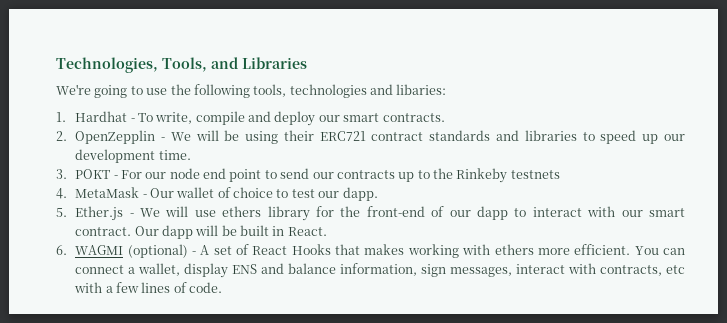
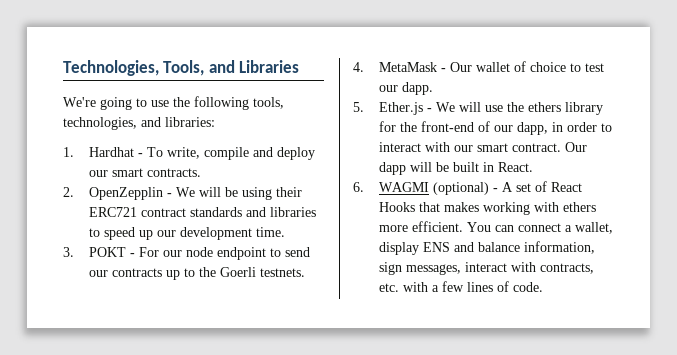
- We're going to use the following tools, technologies and libaries:
+ We're going to use the following tools, technologies, and libraries:
- 3. POKT - For our node end point to send our contracts up to the Rinkeby testnets
+ 3. POKT - For our node endpoint to send our contracts up to the Goerli testnets.
- 5. Ether.js - We will use ethers library for the front-end of our dapp to interact with our smart contract.
+ 5. Ether.js - We will use the ethers library for the front-end of our dapp, in order to interact with our smart contract.
- You can connect a wallet, display ENS and balance information, sign messages, interact with contracts, etc with a few lines of code.
+ You can connect a wallet, display ENS and balance information, sign messages, interact with contracts, etc. with a few lines of code.

